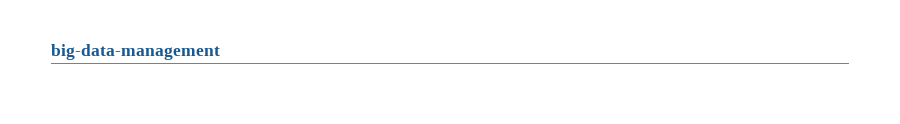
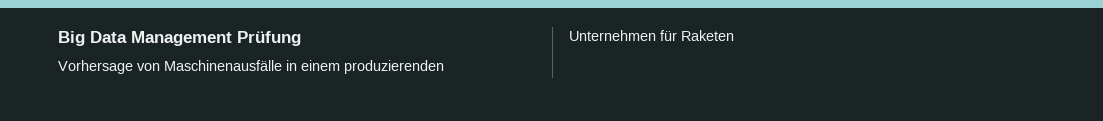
- big-data-management
+ Big Data Management Prüfung
+ Vorhersage von Maschinenausfälle in einem produzierenden Unternehmen für Raketen

